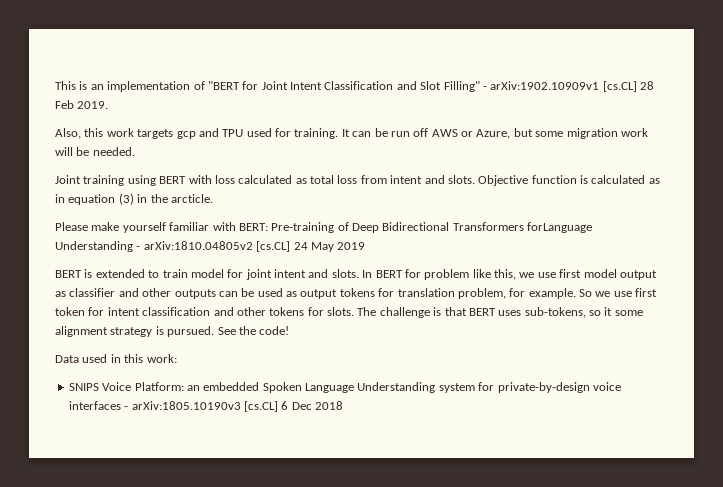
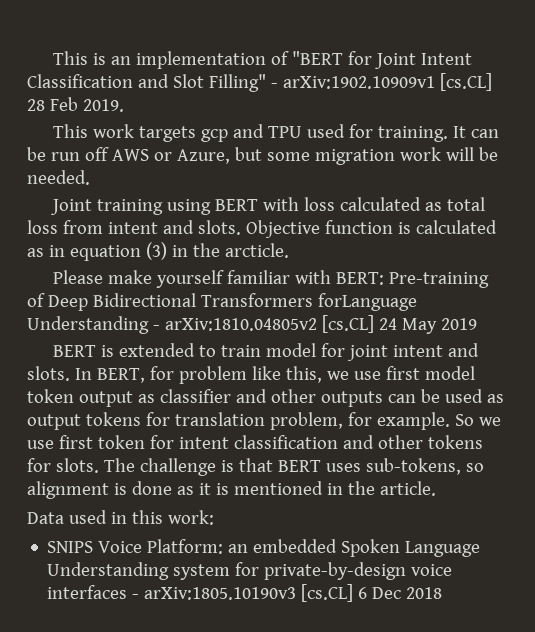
- Also, this work targets gcp and TPU used for training.
+ This work targets gcp and TPU used for training.
- In BERT for problem like this, we use first model output as classifier and other outputs can be used as output tokens for translation problem, for example.
+ In BERT, for problem like this, we use first model token output as classifier and other outputs can be used as output tokens for translation problem, for example.
- The challenge is that BERT uses sub-tokens, so it some alignment strategy is pursued. See the code!
+ The challenge is that BERT uses sub-tokens, so alignment is done as it is mentioned in the article.

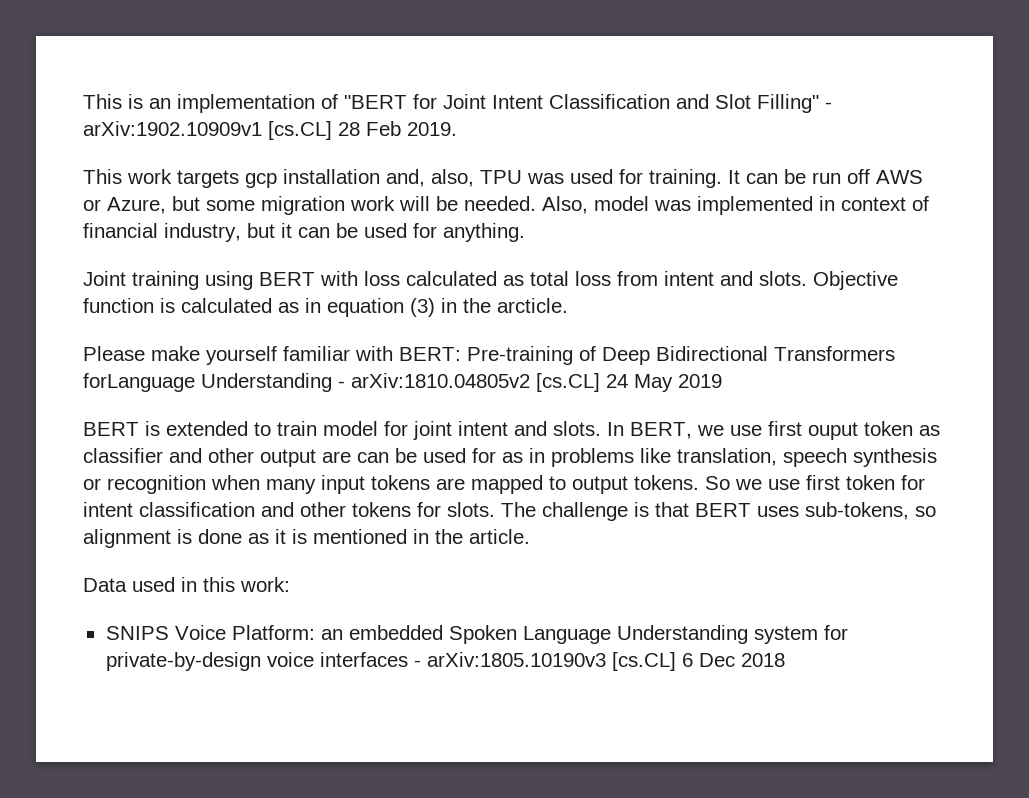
- This work targets gcp and TPU used for training.
+ This work targets gcp installation and, also, TPU was used for training.
+ Also, model was implemented in context of financial industry, but it can be used for anything.
- In BERT, for problem like this, we use first model token output as classifier and other outputs can be used as output tokens for translation problem, for example.
+ In BERT, we use first ouput token as classifier and other output are can be used for as in problems like translation, speech synthesis or recognition when many input tokens are mapped to output tokens.

